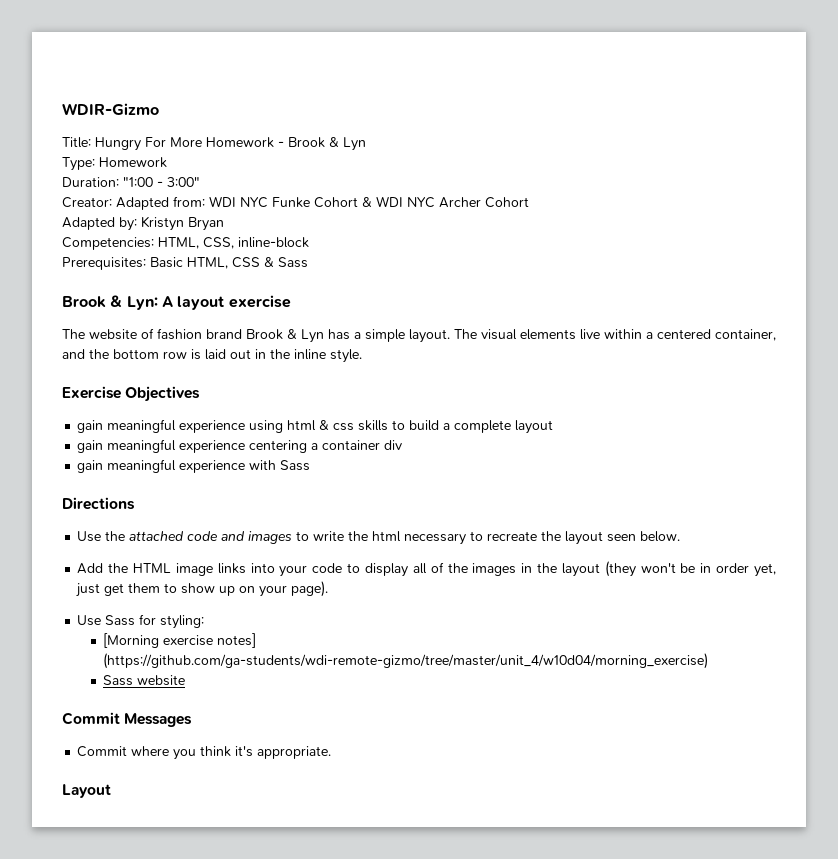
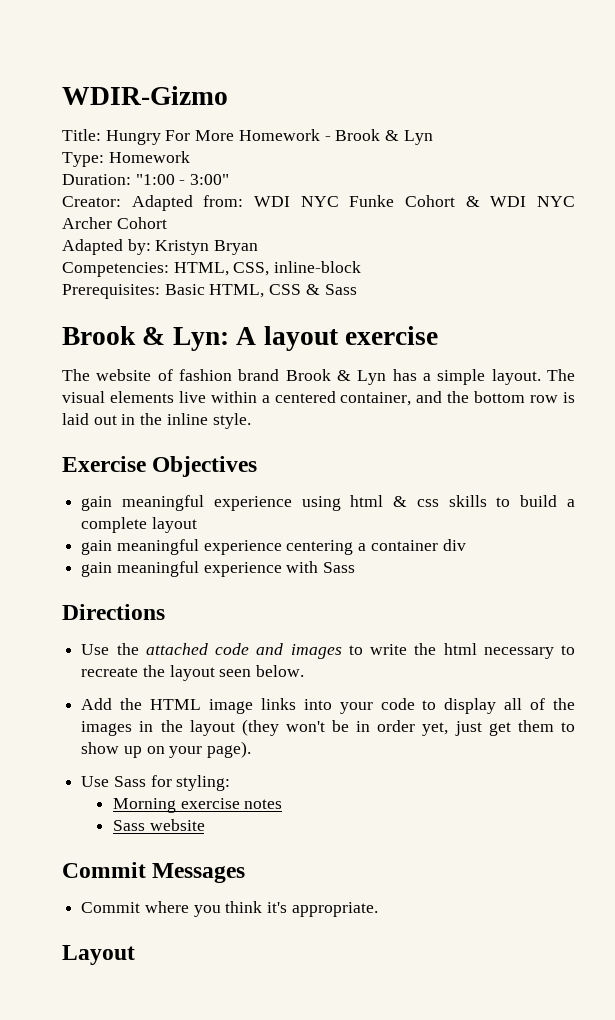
- [Morning exercise notes] (https://github.com/ga-students/wdi-remote-gizmo/tree/master/unit_4/w10d04/morning_exercise)
+ Morning exercise notes

